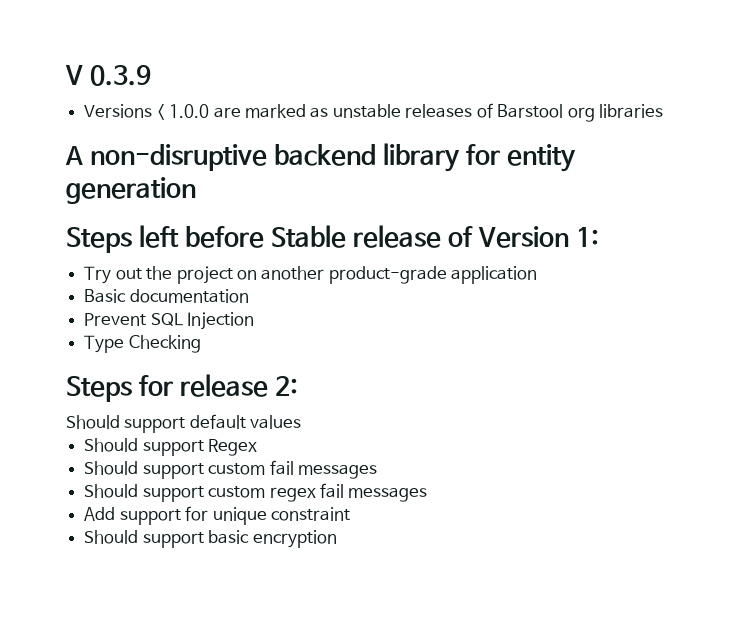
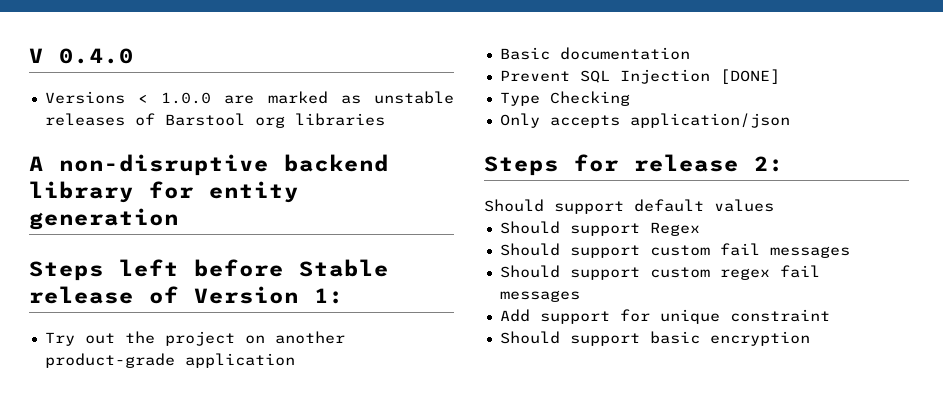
- V 0.3.9
+ V 0.4.0
- Prevent SQL Injection
+ Prevent SQL Injection [DONE]
+ Only accepts application/json

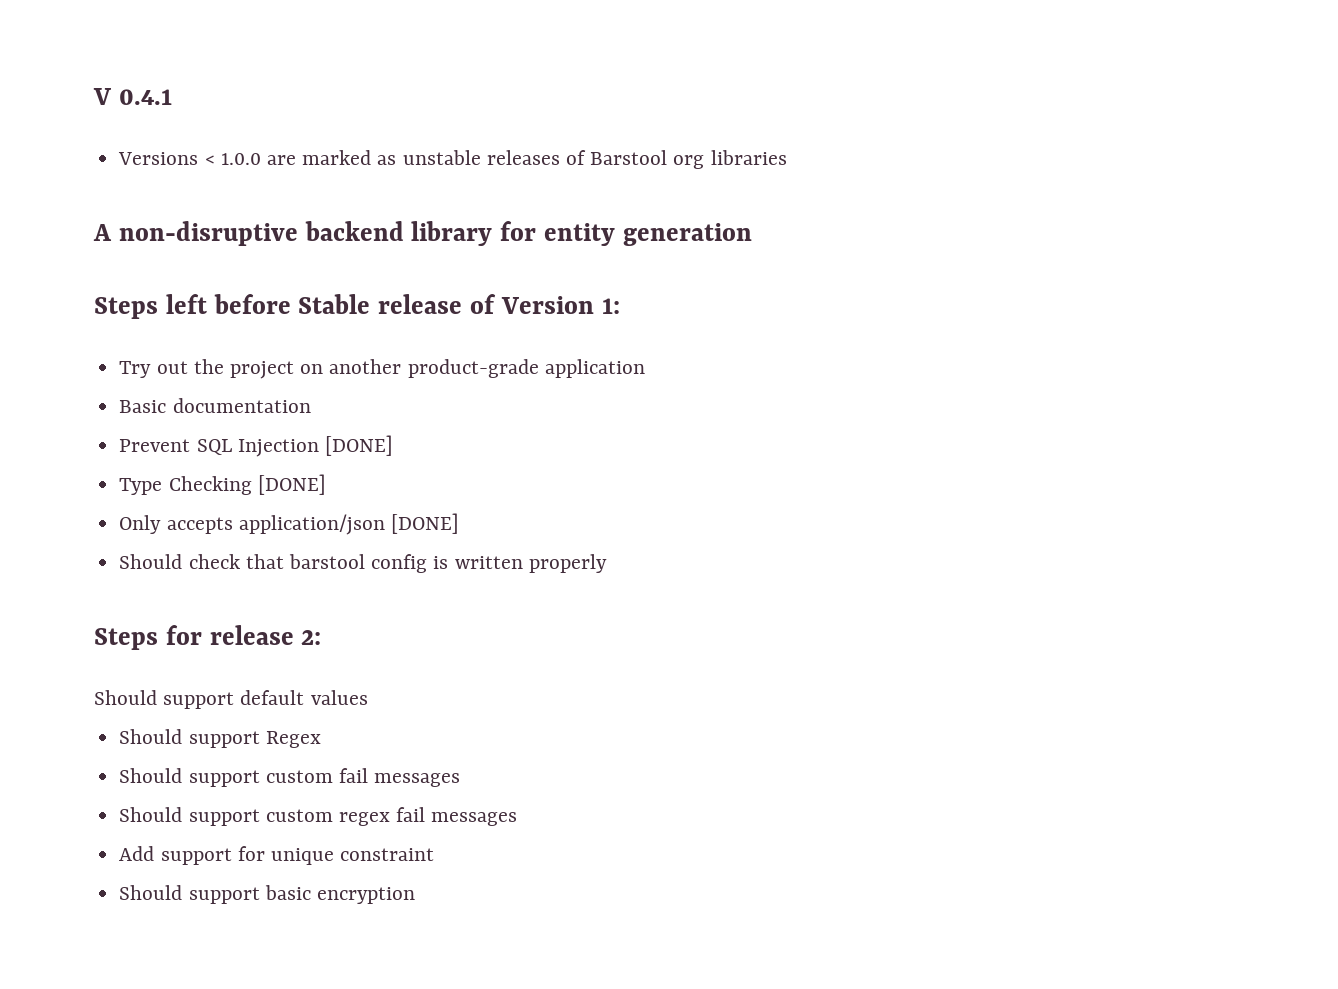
- V 0.4.0
+ V 0.4.1
- Type Checking
+ Type Checking [DONE]
- Only accepts application/json
+ Only accepts application/json [DONE]
+ Should check that barstool config is written properly

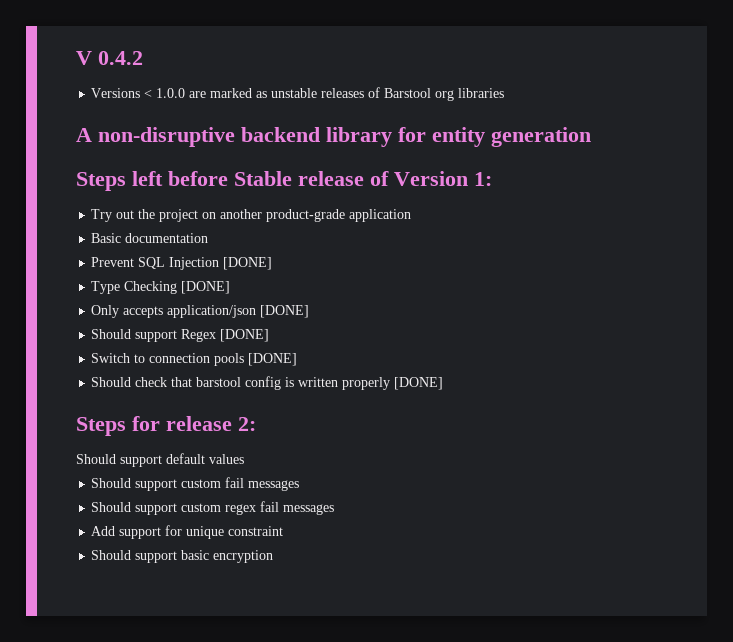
- V 0.4.1
+ V 0.4.2
+ Should support Regex [DONE]
+ Switch to connection pools [DONE]
- Should check that barstool config is written properly
+ Should check that barstool config is written properly [DONE]
- Should support Regex

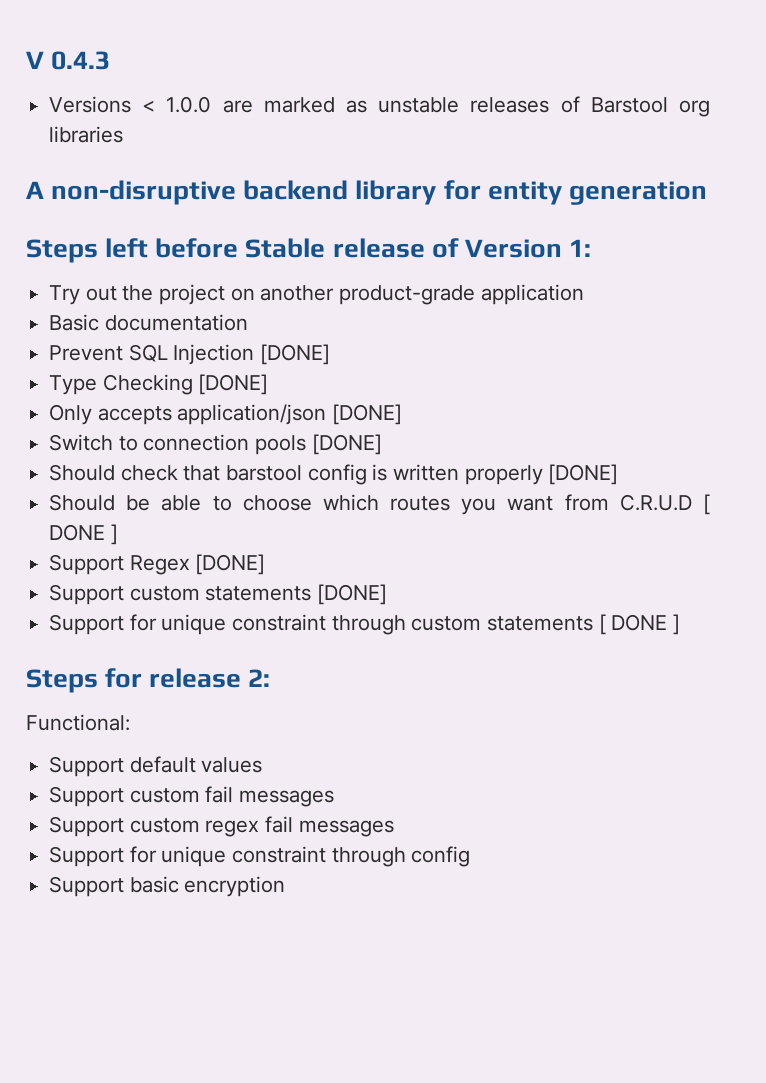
- V 0.4.2
+ V 0.4.3
- Should support Regex [DONE]
+ Should be able to choose which routes you want from C.R.U.D [ DONE ]
+ Support Regex [DONE]
+ Support custom statements [DONE]
+ Support for unique constraint through custom statements [ DONE ]
- Should support default values
+ Functional:
+ Support default values
- Should support custom fail messages
+ Support custom fail messages
- Should support custom regex fail messages
+ Support custom regex fail messages
- Add support for unique constraint
- Should support basic encryption
+ Support for unique constraint through config
+ Support basic encryption

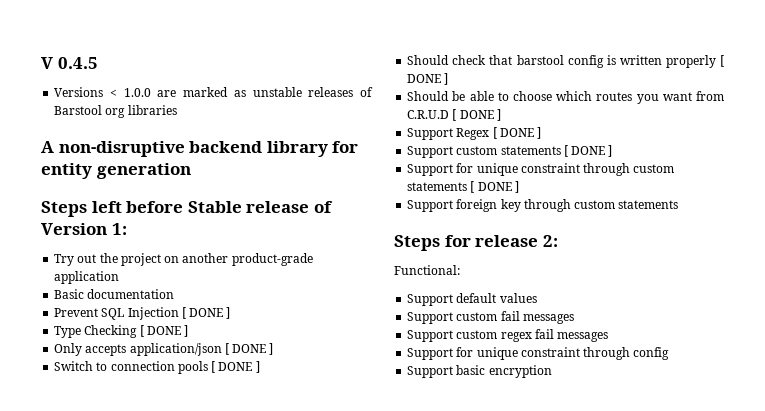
- V 0.4.3
+ V 0.4.5
- Prevent SQL Injection [DONE]
+ Prevent SQL Injection [ DONE ]
- Type Checking [DONE]
+ Type Checking [ DONE ]
- Only accepts application/json [DONE]
+ Only accepts application/json [ DONE ]
- Switch to connection pools [DONE]
+ Switch to connection pools [ DONE ]
- Should check that barstool config is written properly [DONE]
+ Should check that barstool config is written properly [ DONE ]
- Support Regex [DONE]
+ Support Regex [ DONE ]
- Support custom statements [DONE]
+ Support custom statements [ DONE ]
+ Support foreign key through custom statements

